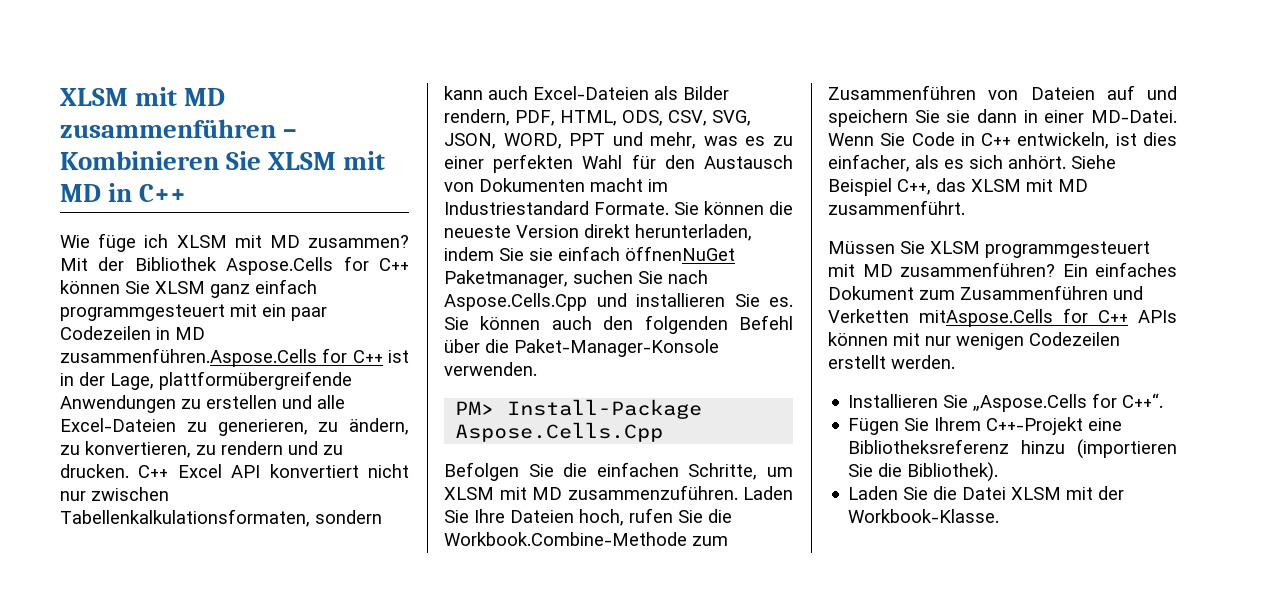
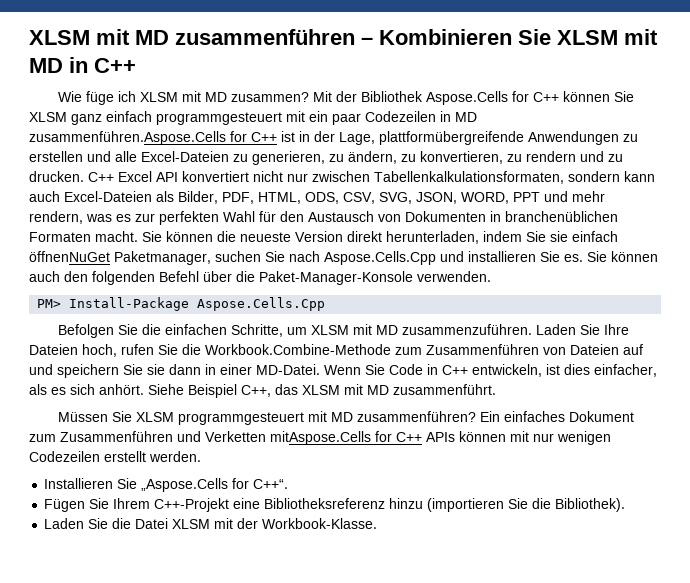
- C++ Excel API konvertiert nicht nur zwischen Tabellenkalkulationsformaten, sondern kann auch Excel-Dateien als Bilder rendern, PDF, HTML, ODS, CSV, SVG, JSON, WORD, PPT und mehr, was es zu einer perfekten Wahl für den Austausch von Dokumenten macht im Industriestandard Formate.
+ C++ Excel API konvertiert nicht nur zwischen Tabellenkalkulationsformaten, sondern kann auch Excel-Dateien als Bilder, PDF, HTML, ODS, CSV, SVG, JSON, WORD, PPT und mehr rendern, was es zur perfekten Wahl für den Austausch von Dokumenten in branchenüblichen Formaten macht.

